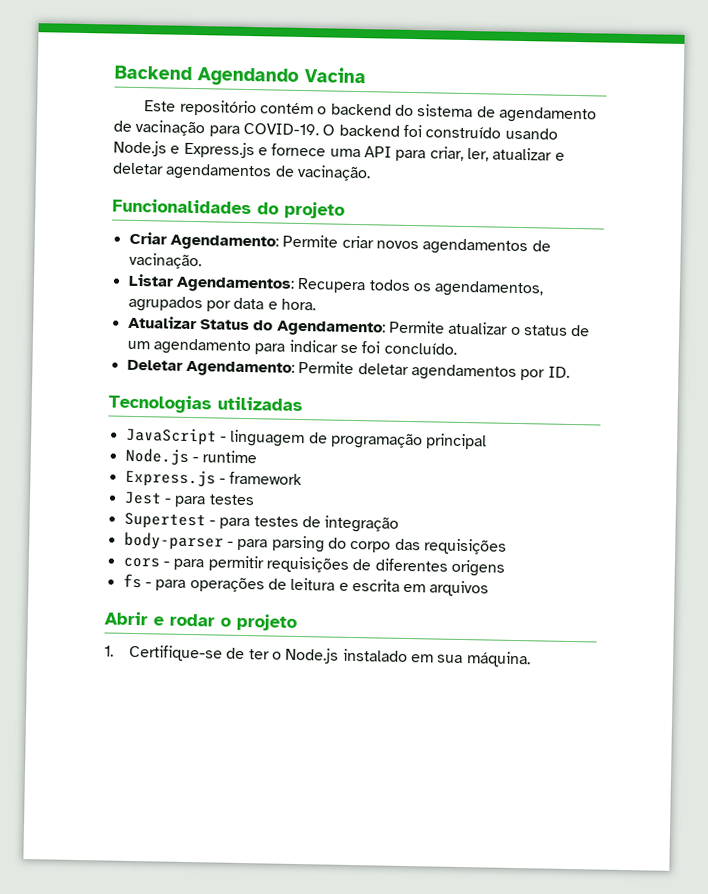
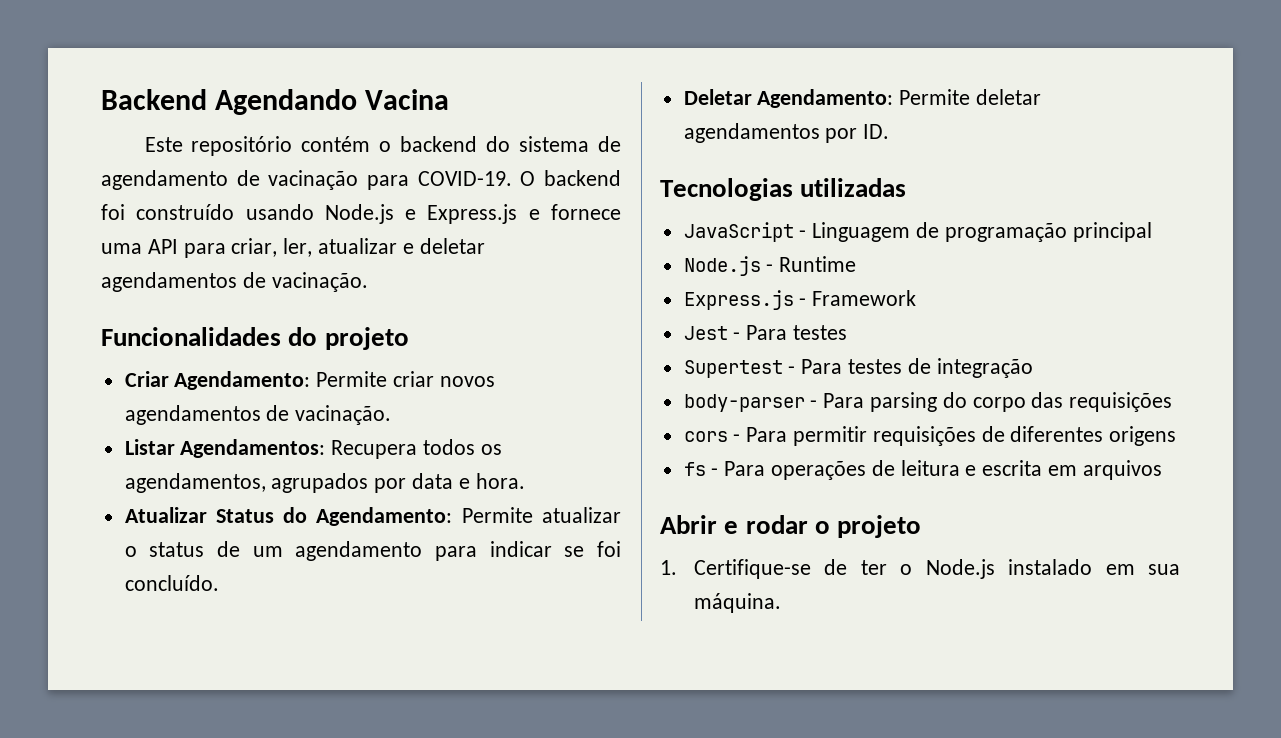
- JavaScript - linguagem de programação principal
+ JavaScript - Linguagem de programação principal
- Node.js - runtime
+ Node.js - Runtime
- Express.js - framework
+ Express.js - Framework
- Jest - para testes
+ Jest - Para testes
- Supertest - para testes de integração
+ Supertest - Para testes de integração
- body-parser - para parsing do corpo das requisições
+ body-parser - Para parsing do corpo das requisições
- cors - para permitir requisições de diferentes origens
+ cors - Para permitir requisições de diferentes origens
- fs - para operações de leitura e escrita em arquivos
+ fs - Para operações de leitura e escrita em arquivos

